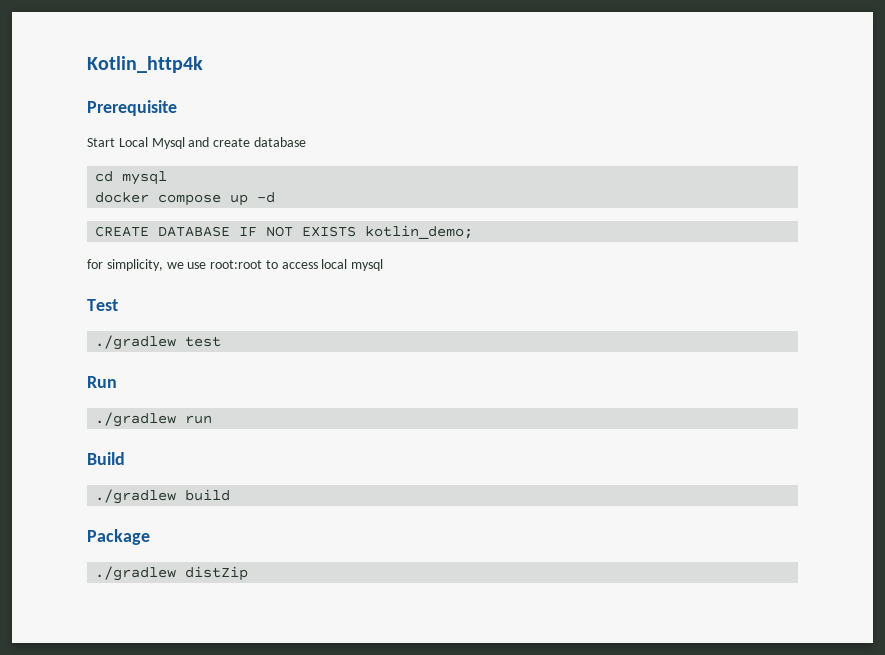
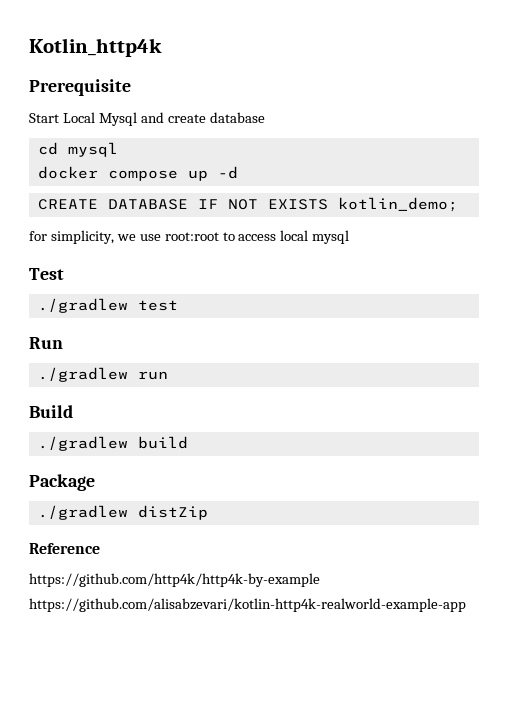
+ Reference
+ https://github.com/http4k/http4k-by-example https://github.com/alisabzevari/kotlin-http4k-realworld-example-app

